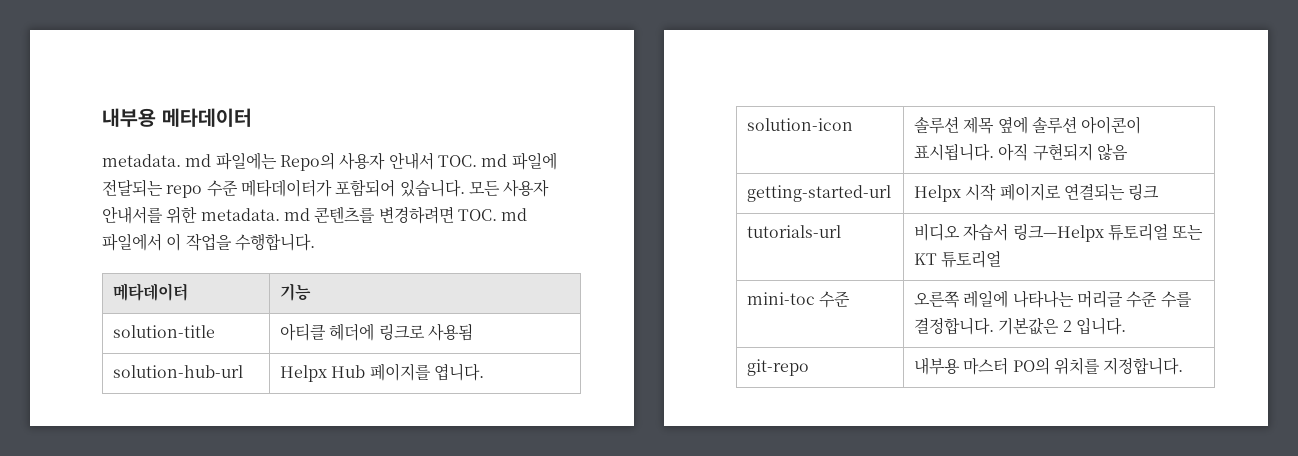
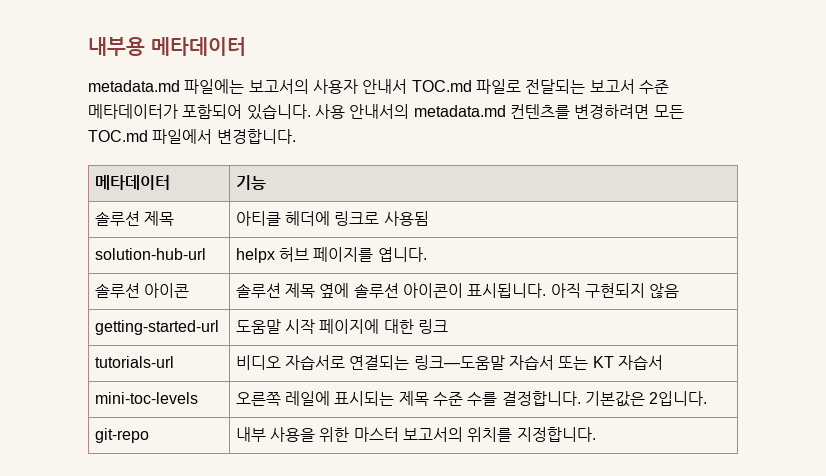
- metadata. md 파일에는 Repo의 사용자 안내서 TOC. md 파일에 전달되는 repo 수준 메타데이터가 포함되어 있습니다. 모든 사용자 안내서를 위한 metadata. md 콘텐츠를 변경하려면 TOC. md 파일에서 이 작업을 수행합니다.
+ metadata.md 파일에는 보고서의 사용자 안내서 TOC.md 파일로 전달되는 보고서 수준 메타데이터가 포함되어 있습니다. 사용 안내서의 metadata.md 컨텐츠를 변경하려면 모든 TOC.md 파일에서 변경합니다.
- solution-title | 아티클 헤더에 링크로 사용됨
+ 솔루션 제목 | 아티클 헤더에 링크로 사용됨
- solution-hub-url | Helpx Hub 페이지를 엽니다.
+ solution-hub-url | helpx 허브 페이지를 엽니다.
- solution-icon | 솔루션 제목 옆에 솔루션 아이콘이 표시됩니다. 아직 구현되지 않음
+ 솔루션 아이콘 | 솔루션 제목 옆에 솔루션 아이콘이 표시됩니다. 아직 구현되지 않음
- getting-started-url | Helpx 시작 페이지로 연결되는 링크
+ getting-started-url | 도움말 시작 페이지에 대한 링크
- tutorials-url | 비디오 자습서 링크—Helpx 튜토리얼 또는 KT 튜토리얼
- mini-toc 수준 | 오른쪽 레일에 나타나는 머리글 수준 수를 결정합니다. 기본값은 2 입니다.
+ tutorials-url | 비디오 자습서로 연결되는 링크—도움말 자습서 또는 KT 자습서
+ mini-toc-levels | 오른쪽 레일에 표시되는 제목 수준 수를 결정합니다. 기본값은 2입니다.
- git-repo | 내부용 마스터 PO의 위치를 지정합니다.
+ git-repo | 내부 사용을 위한 마스터 보고서의 위치를 지정합니다.

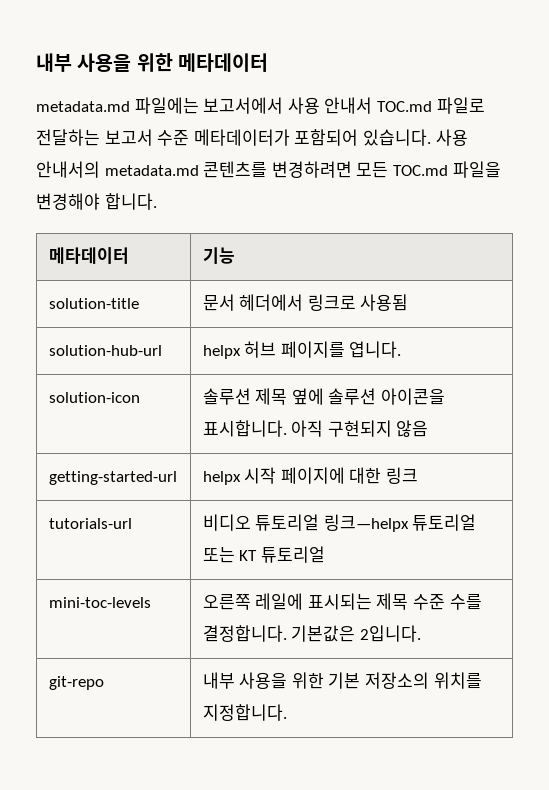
- 내부용 메타데이터
+ 내부 사용을 위한 메타데이터
- metadata.md 파일에는 보고서의 사용자 안내서 TOC.md 파일로 전달되는 보고서 수준 메타데이터가 포함되어 있습니다.
+ metadata.md 파일에는 보고서에서 사용 안내서 TOC.md 파일로 전달하는 보고서 수준 메타데이터가 포함되어 있습니다.
- 사용 안내서의 metadata.md 컨텐츠를 변경하려면 모든 TOC.md 파일에서 변경합니다.
+ 사용 안내서의 metadata.md 콘텐츠를 변경하려면 모든 TOC.md 파일을 변경해야 합니다.
- 솔루션 제목 | 아티클 헤더에 링크로 사용됨
+ solution-title | 문서 헤더에서 링크로 사용됨
- 솔루션 아이콘 | 솔루션 제목 옆에 솔루션 아이콘이 표시됩니다. 아직 구현되지 않음
+ solution-icon | 솔루션 제목 옆에 솔루션 아이콘을 표시합니다. 아직 구현되지 않음
- getting-started-url | 도움말 시작 페이지에 대한 링크
+ getting-started-url | helpx 시작 페이지에 대한 링크
- tutorials-url | 비디오 자습서로 연결되는 링크—도움말 자습서 또는 KT 자습서
+ tutorials-url | 비디오 튜토리얼 링크—helpx 튜토리얼 또는 KT 튜토리얼
- git-repo | 내부 사용을 위한 마스터 보고서의 위치를 지정합니다.
+ git-repo | 내부 사용을 위한 기본 저장소의 위치를 지정합니다.

